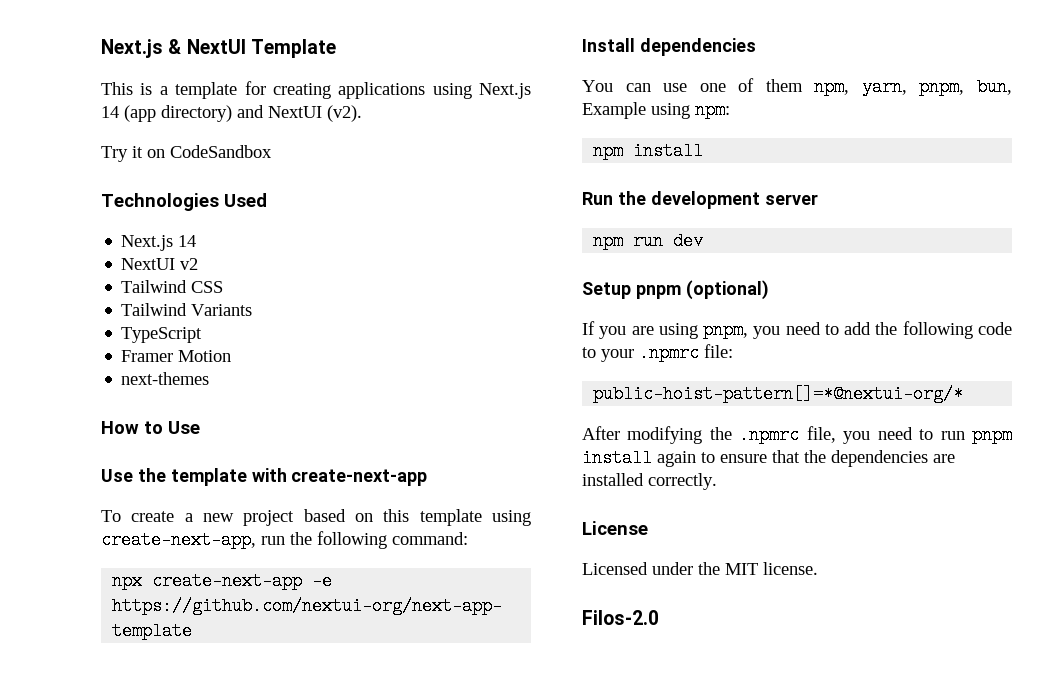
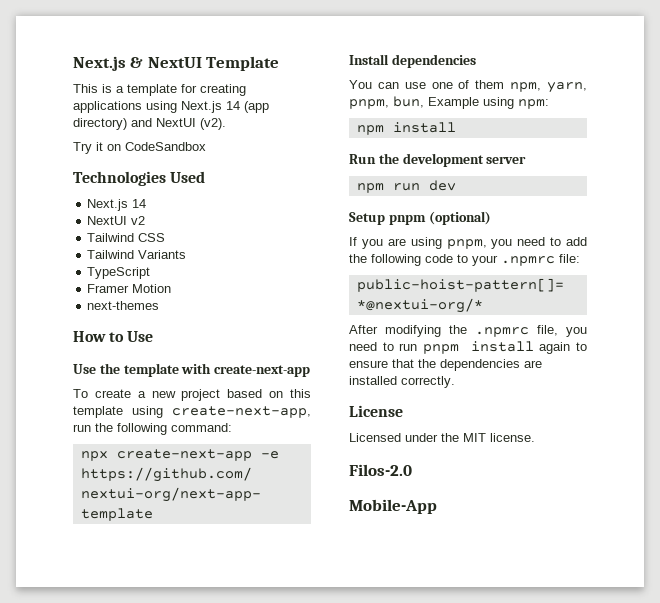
+ Mobile-App

